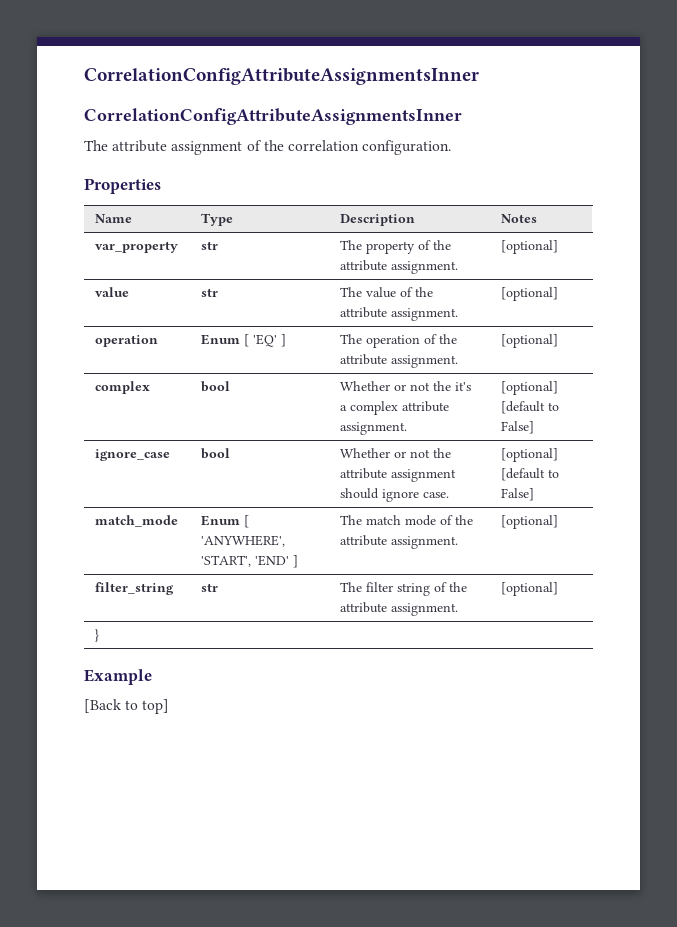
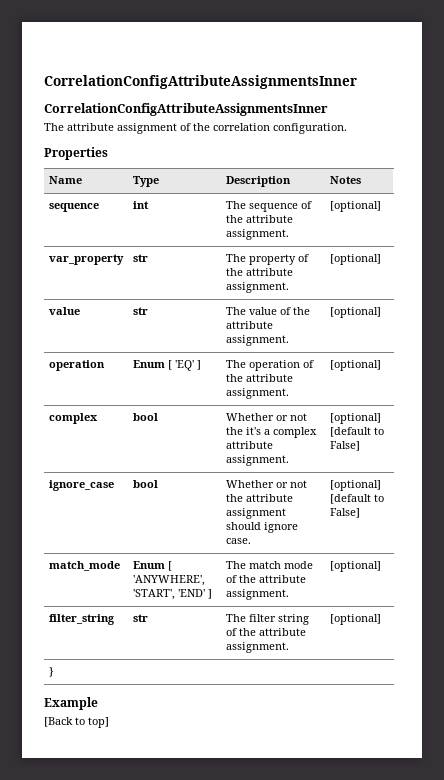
+ sequence | int | The sequence of the attribute assignment. | [optional]

